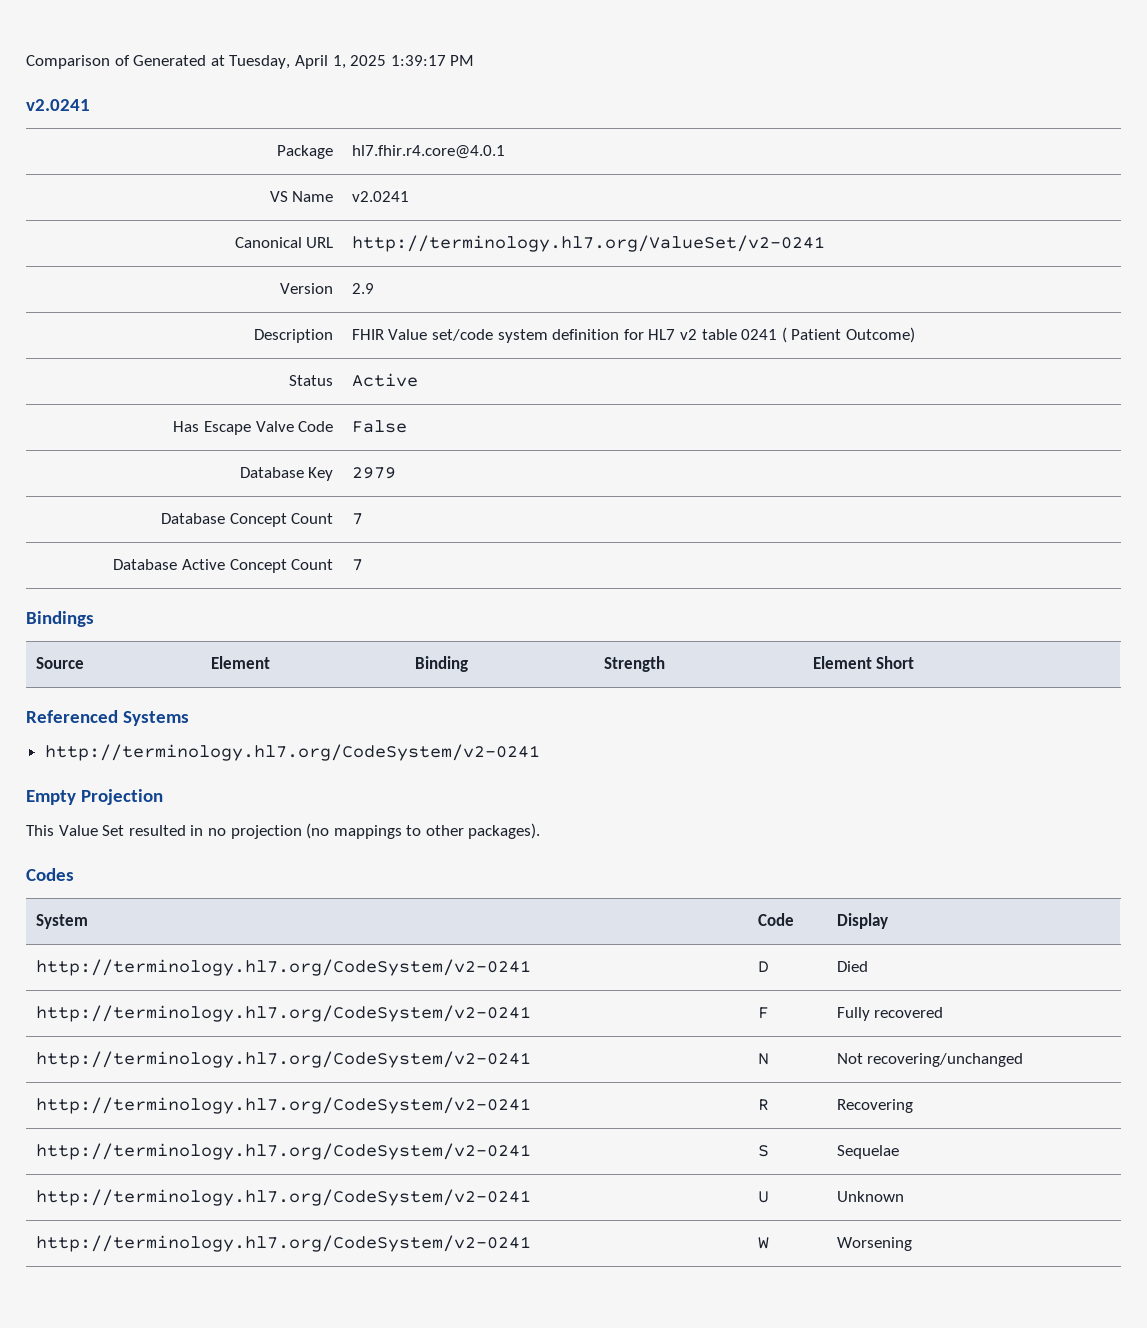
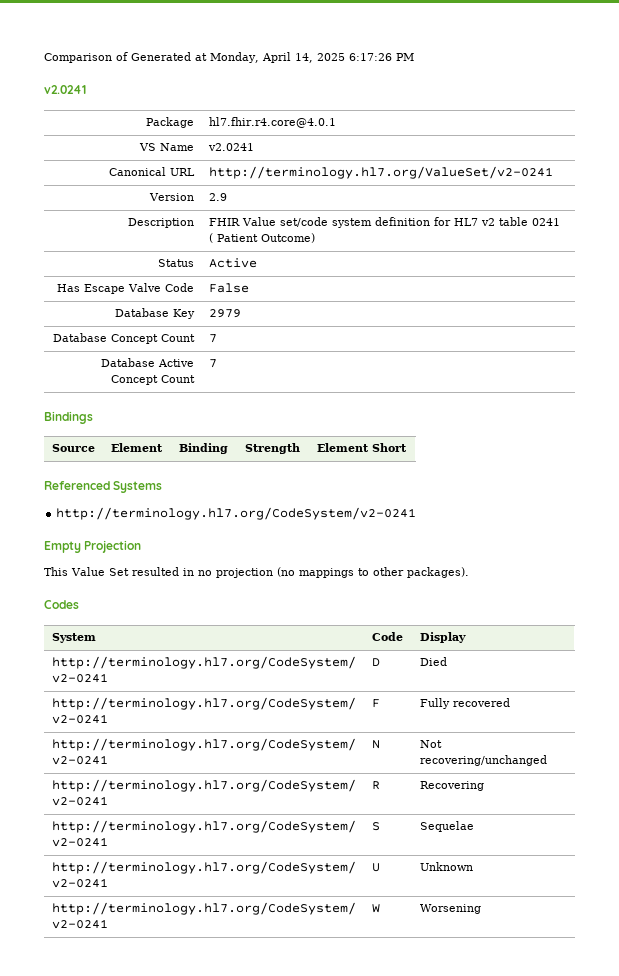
- Comparison of Generated at Tuesday, April 1, 2025 1:39:17 PM
+ Comparison of Generated at Monday, April 14, 2025 6:17:26 PM

